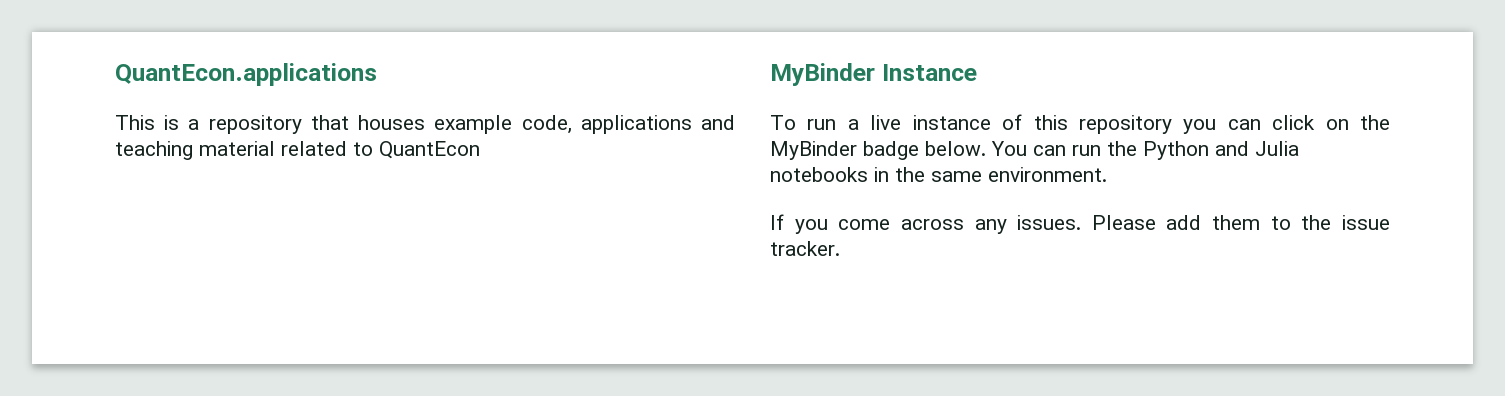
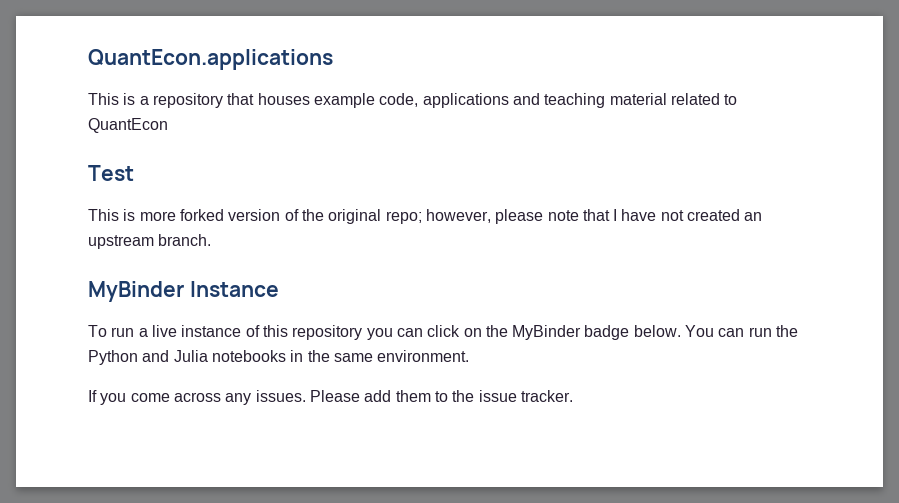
+ Test
+ This is more forked version of the original repo; however, please note that I have not created an upstream branch.

